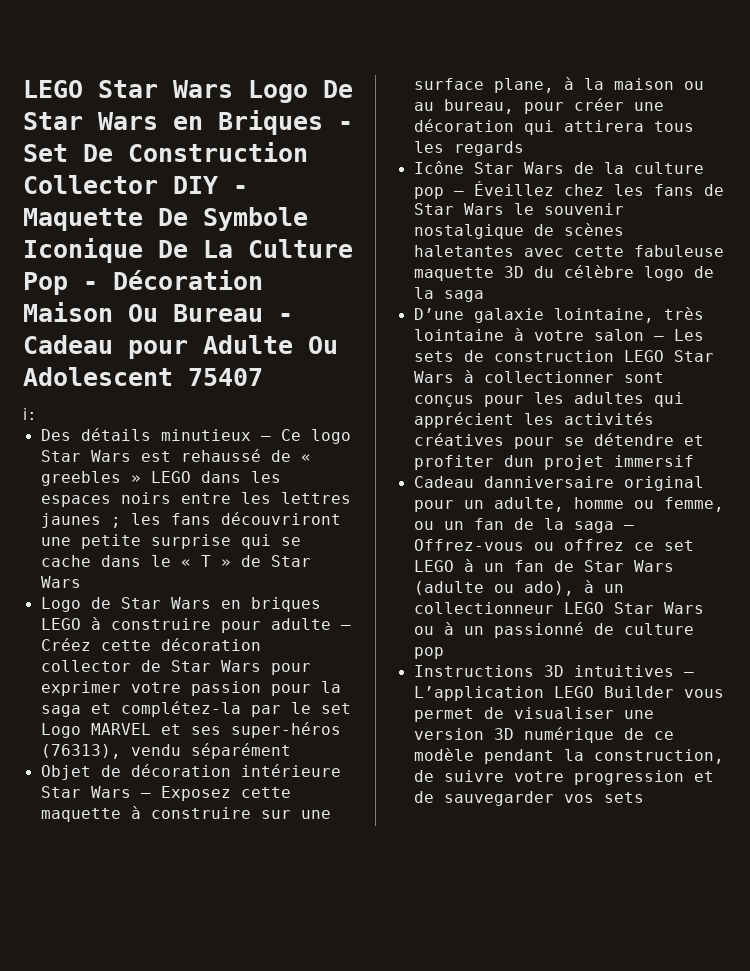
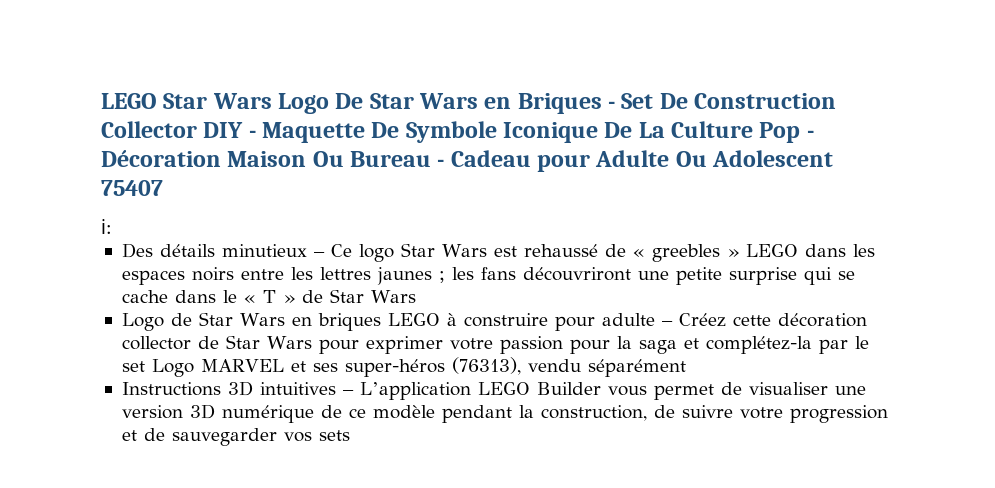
- Objet de décoration intérieure Star Wars – Exposez cette maquette à construire sur une surface plane, à la maison ou au bureau, pour créer une décoration qui attirera tous les regards
- Icône Star Wars de la culture pop – Éveillez chez les fans de Star Wars le souvenir nostalgique de scènes haletantes avec cette fabuleuse maquette 3D du célèbre logo de la saga
- D’une galaxie lointaine, très lointaine à votre salon – Les sets de construction LEGO Star Wars à collectionner sont conçus pour les adultes qui apprécient les activités créatives pour se détendre et profiter dun projet immersif
- Cadeau danniversaire original pour un adulte, homme ou femme, ou un fan de la saga – Offrez-vous ou offrez ce set LEGO à un fan de Star Wars (adulte ou ado), à un collectionneur LEGO Star Wars ou à un passionné de culture pop

